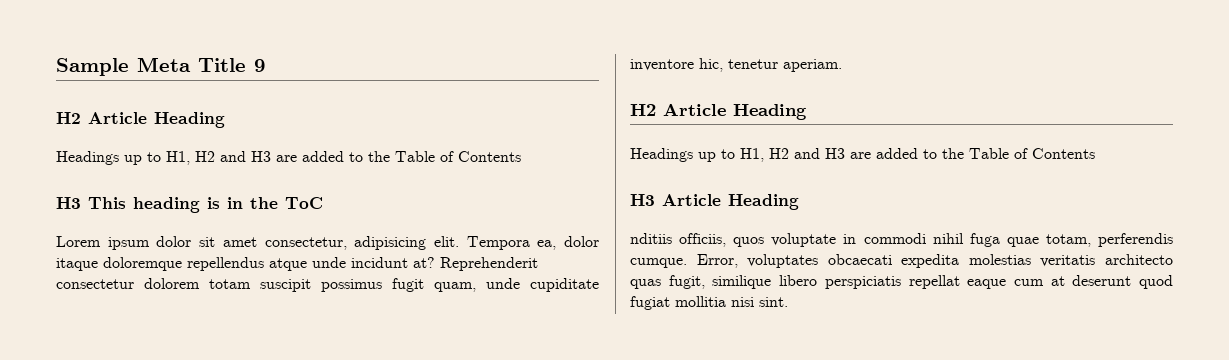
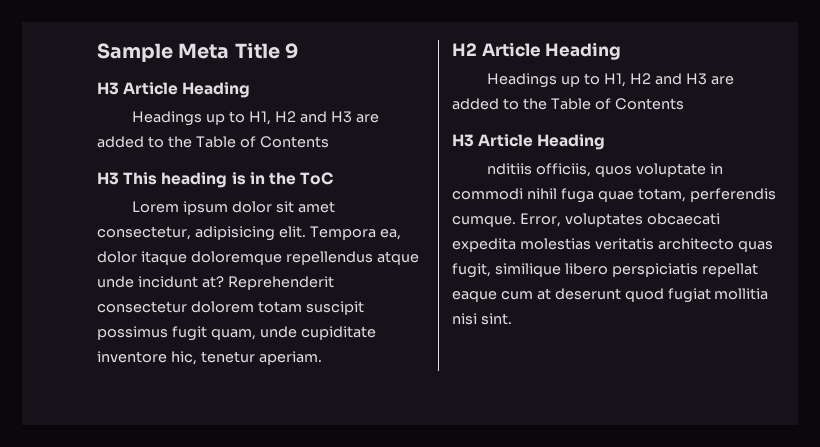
  Sample Meta Title 9
- H2 Article Heading
+ H3 Article Heading

